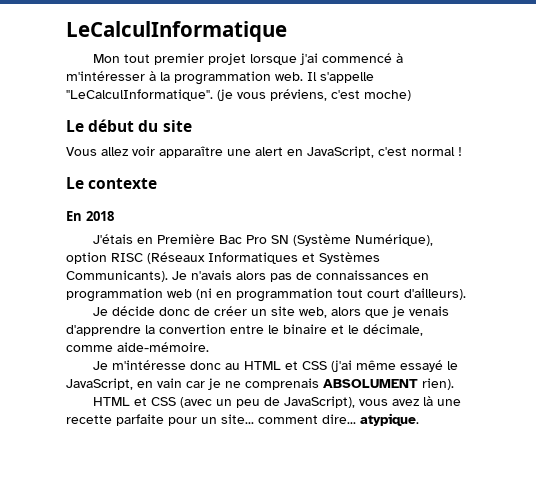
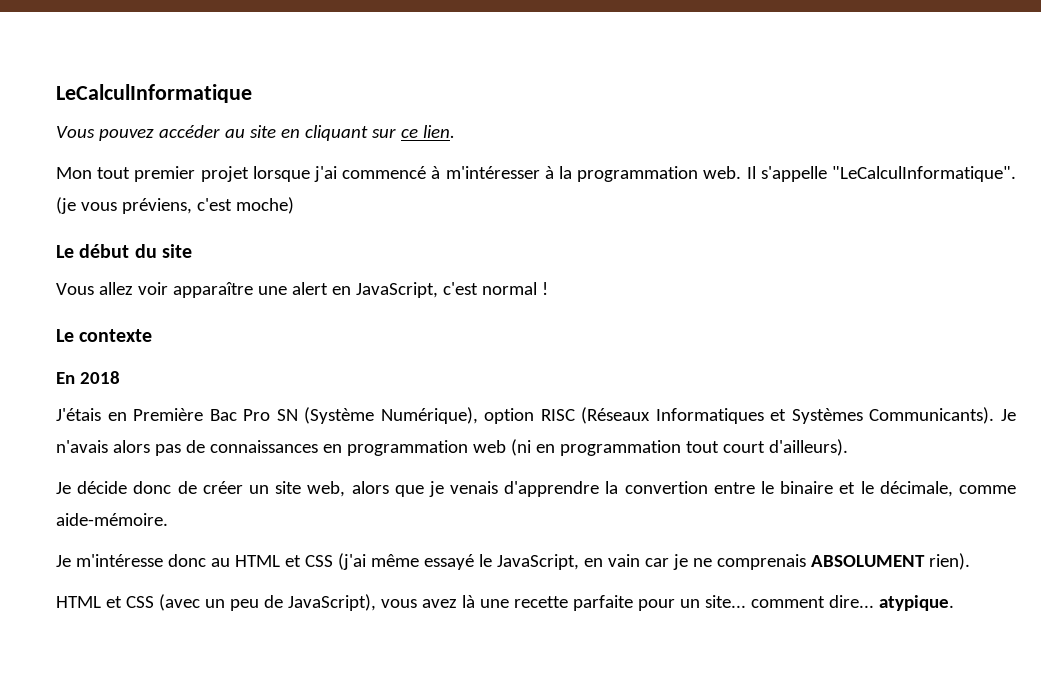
+ Vous pouvez accéder au site en cliquant sur ce lien.

